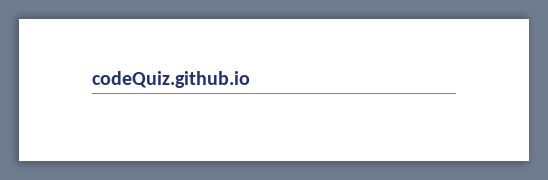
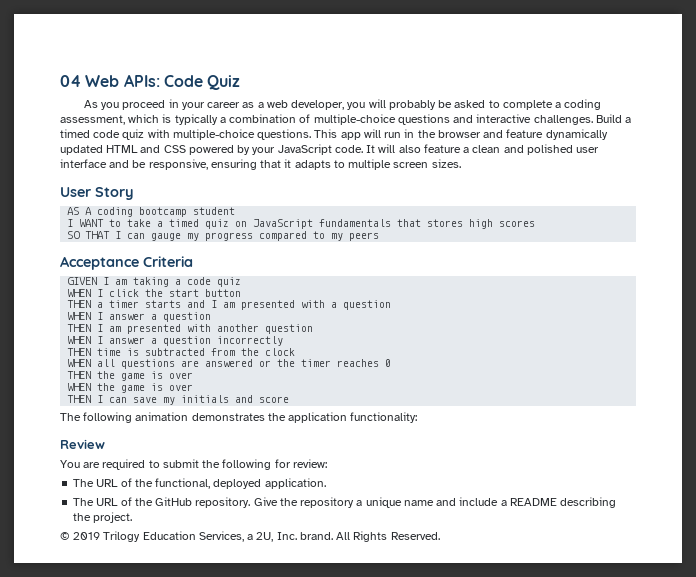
- codeQuiz.github.io
+ 04 Web APIs: Code Quiz
+ As you proceed in your career as a web developer, you will probably be asked to complete a coding assessment, which is typically a combination of multiple-choice questions and interactive challenges. Build a timed code quiz with multiple-choice questions. This app will run in the browser and feature dynamically updated HTML and CSS powered by your JavaScript code. It will also feature a clean and polished user interface and be responsive, ensuring that it adapts to multiple screen sizes.
+ User Story
+ AS A coding bootcamp student
+ I WANT to take a timed quiz on JavaScript fundamentals that stores high scores
+ SO THAT I can gauge my progress compared to my peers
+ Acceptance Criteria
+ GIVEN I am taking a code quiz
+ WHEN I click the start button
+ THEN a timer starts and I am presented with a question
+ WHEN I answer a question
+ THEN I am presented with another question
+ WHEN I answer a question incorrectly
+ THEN time is subtracted from the clock
+ WHEN all questions are answered or the timer reaches 0
+ THEN the game is over
+ WHEN the game is over
+ THEN I can save my initials and score
+ The following animation demonstrates the application functionality:
+ Review
+ You are required to submit the following for review:
+ The URL of the functional, deployed application.
+ The URL of the GitHub repository. Give the repository a unique name and include a README describing the project.
+ © 2019 Trilogy Education Services, a 2U, Inc. brand. All Rights Reserved.

